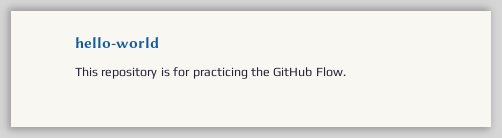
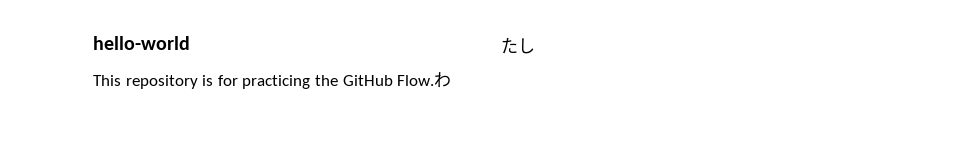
+ わたし

